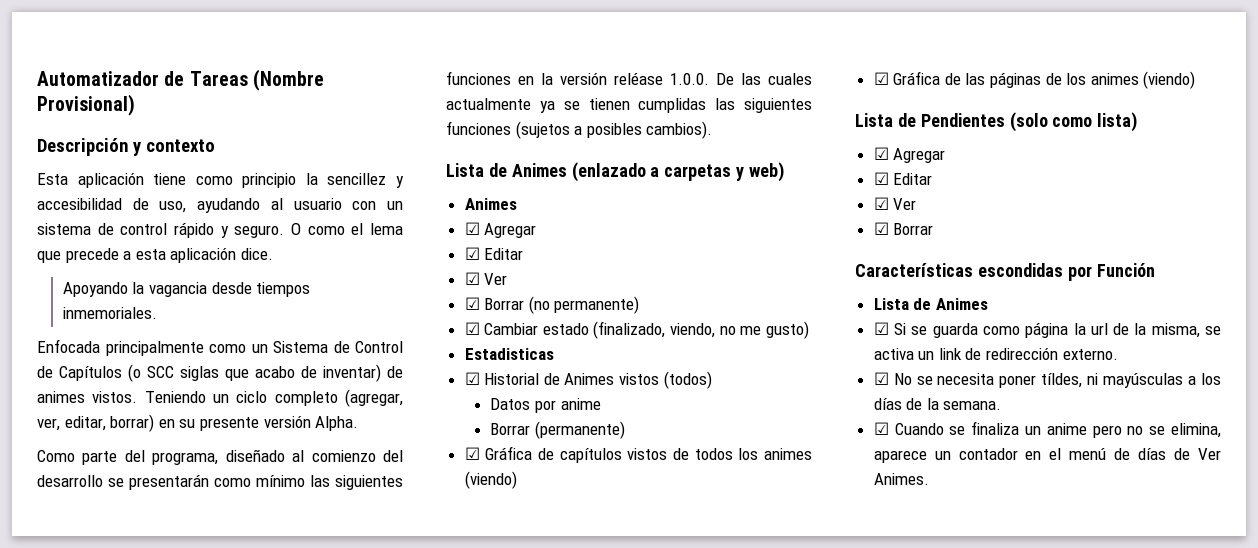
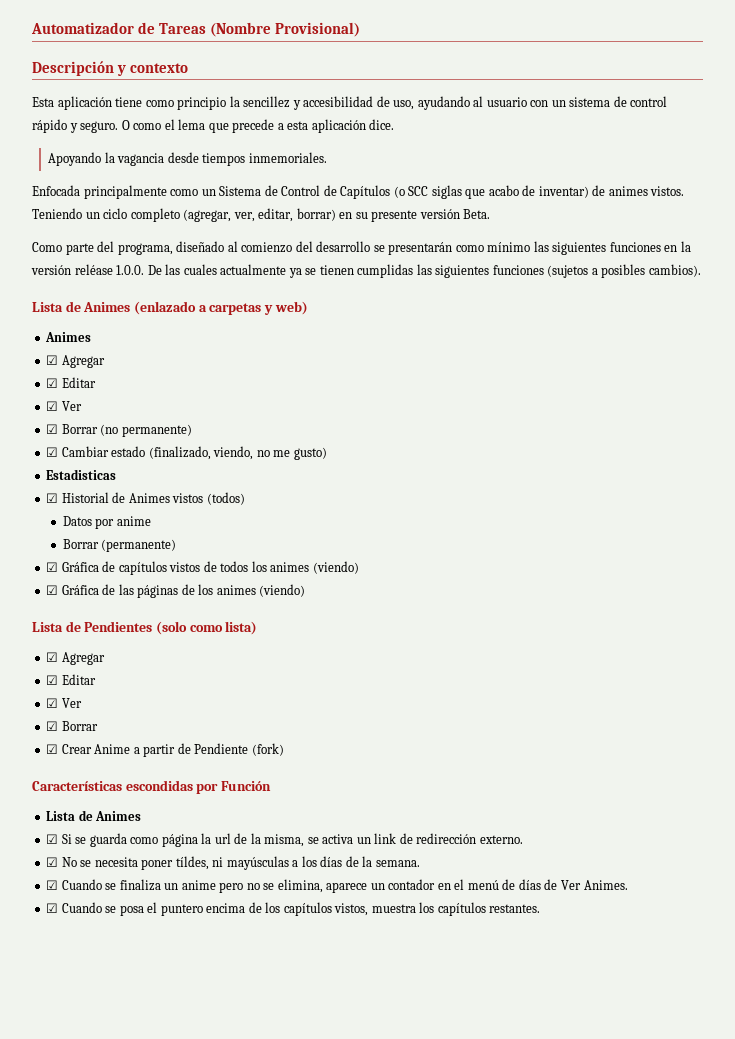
- Teniendo un ciclo completo (agregar, ver, editar, borrar) en su presente versión Alpha.
+ Teniendo un ciclo completo (agregar, ver, editar, borrar) en su presente versión Beta.
+ ☑ Crear Anime a partir de Pendiente (fork)
+ ☑ Cuando se posa el puntero encima de los capítulos vistos, muestra los capítulos restantes.

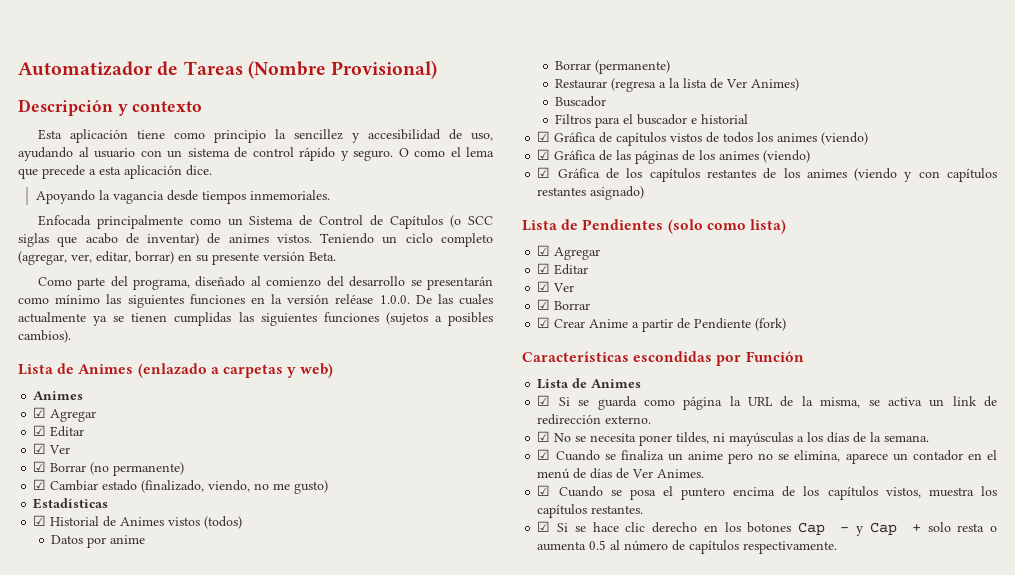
- Estadisticas
+ Estadísticas
+ Restaurar (regresa a la lista de Ver Animes)
+ Buscador
+ Filtros para el buscador e historial
+ ☑ Gráfica de los capítulos restantes de los animes (viendo y con capítulos restantes asignado)
- ☑ Si se guarda como página la url de la misma, se activa un link de redirección externo.
+ ☑ Si se guarda como página la URL de la misma, se activa un link de redirección externo.
- ☑ No se necesita poner tíldes, ni mayúsculas a los días de la semana.
+ ☑ No se necesita poner tildes, ni mayúsculas a los días de la semana.
+ ☑ Si se hace clic derecho en los botones Cap - y Cap + solo resta o aumenta 0.5 al número de capítulos respectivamente.

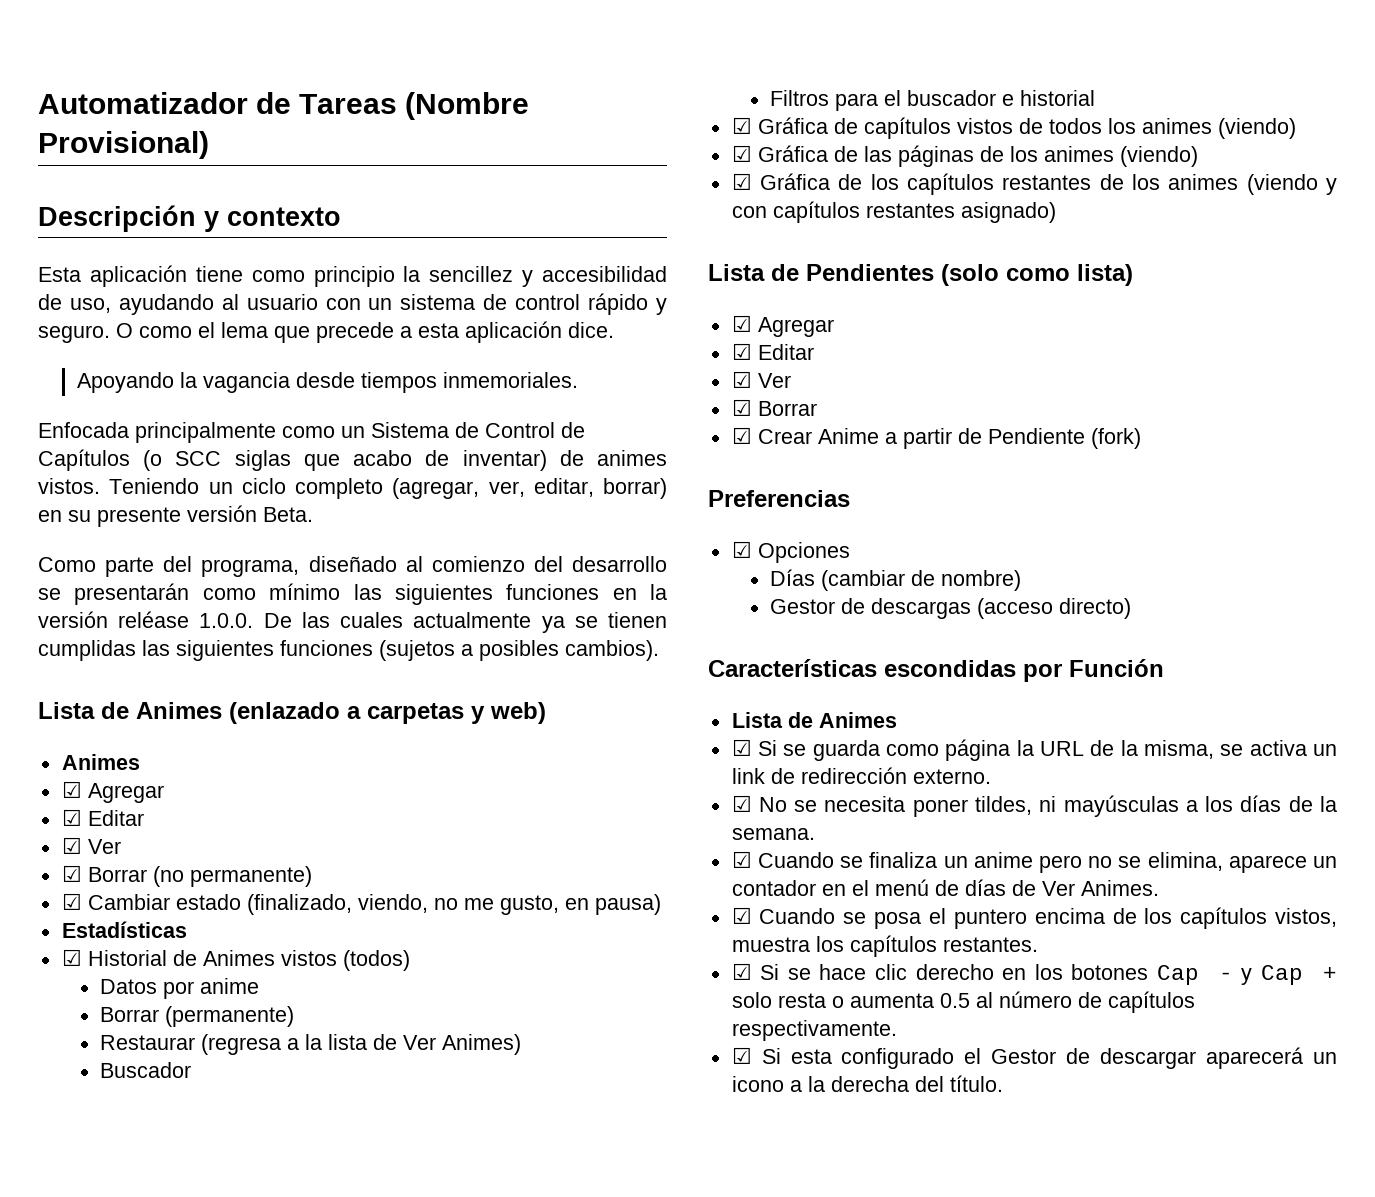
- ☑ Cambiar estado (finalizado, viendo, no me gusto)
+ ☑ Cambiar estado (finalizado, viendo, no me gusto, en pausa)
+ Preferencias
+ ☑ Opciones
+ Días (cambiar de nombre)
+ Gestor de descargas (acceso directo)
+ ☑ Si esta configurado el Gestor de descargar aparecerá un icono a la derecha del título.

